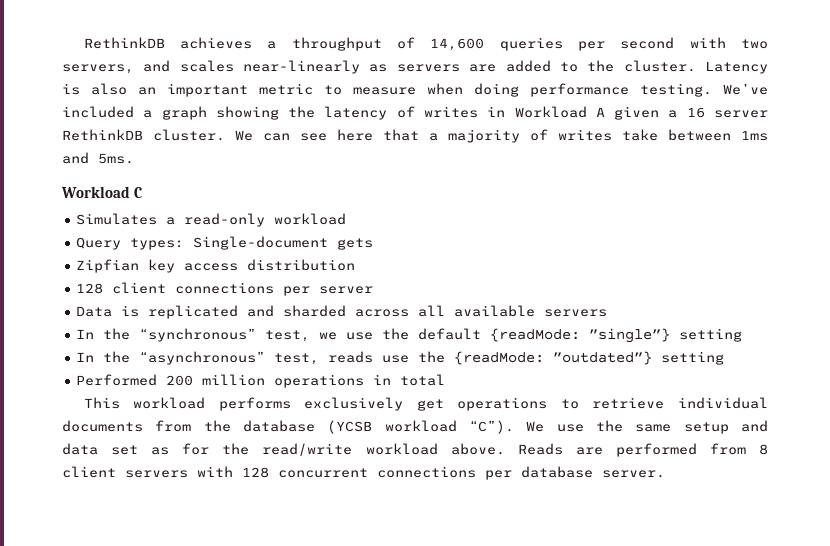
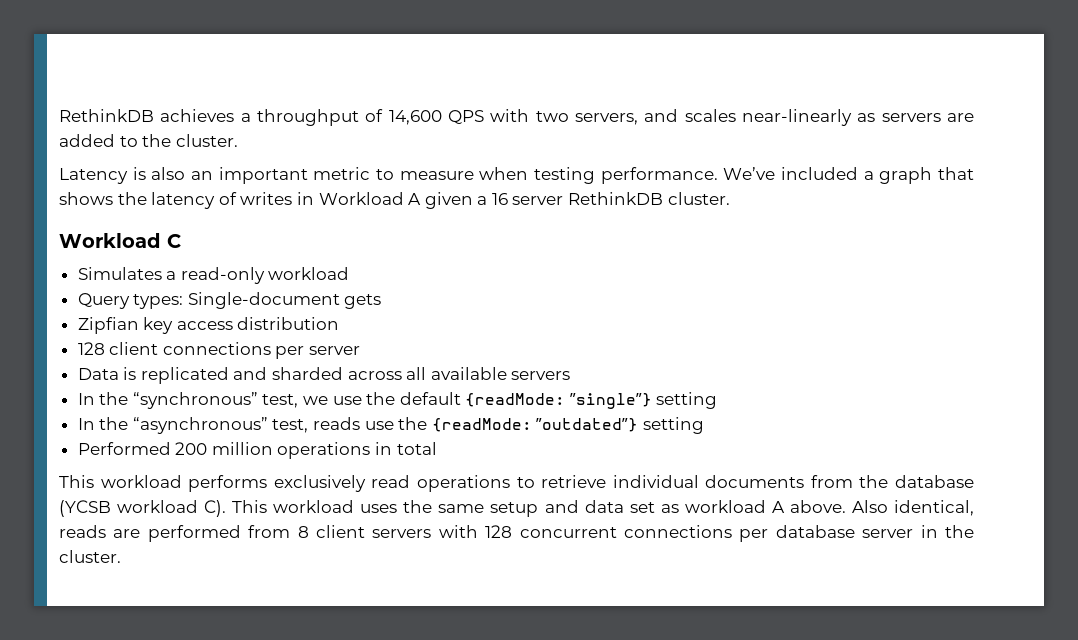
- RethinkDB achieves a throughput of 14,600 queries per second with two servers, and scales near-linearly as servers are added to the cluster. Latency is also an important metric to measure when doing performance testing.
+ RethinkDB achieves a throughput of 14,600 QPS with two servers, and scales near-linearly as servers are added to the cluster.
+ Latency is also an important metric to measure when testing performance.
- We’ve included a graph showing the latency of writes in Workload A given a 16 server RethinkDB cluster. We can see here that a majority of writes take between 1ms and 5ms.
+ We’ve included a graph that shows the latency of writes in Workload A given a 16 server RethinkDB cluster.
- This workload performs exclusively get operations to retrieve individual documents from the database (YCSB workload “C”). We use the same setup and data set as for the read/write workload above. Reads are performed from 8 client servers with 128 concurrent connections per database server.
+ This workload performs exclusively read operations to retrieve individual documents from the database (YCSB workload C). This workload uses the same setup and data set as workload A above. Also identical, reads are performed from 8 client servers with 128 concurrent connections per database server in the cluster.

